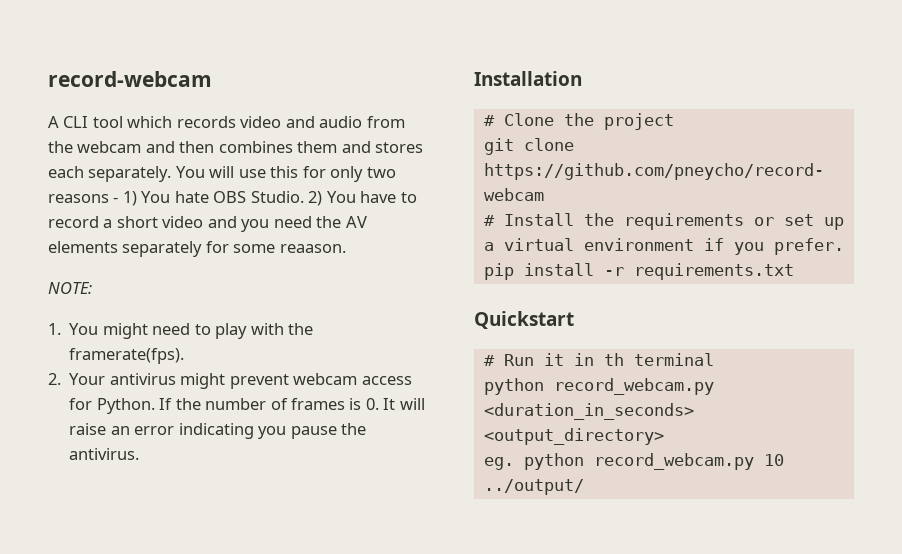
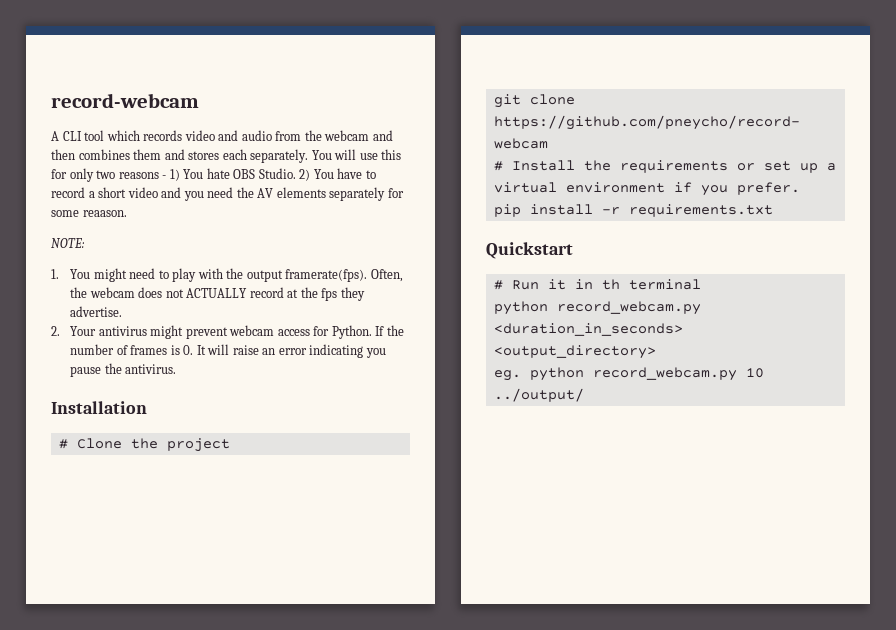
- 1. You might need to play with the framerate(fps).
+ 1. You might need to play with the output framerate(fps). Often, the webcam does not ACTUALLY record at the fps they advertise.

